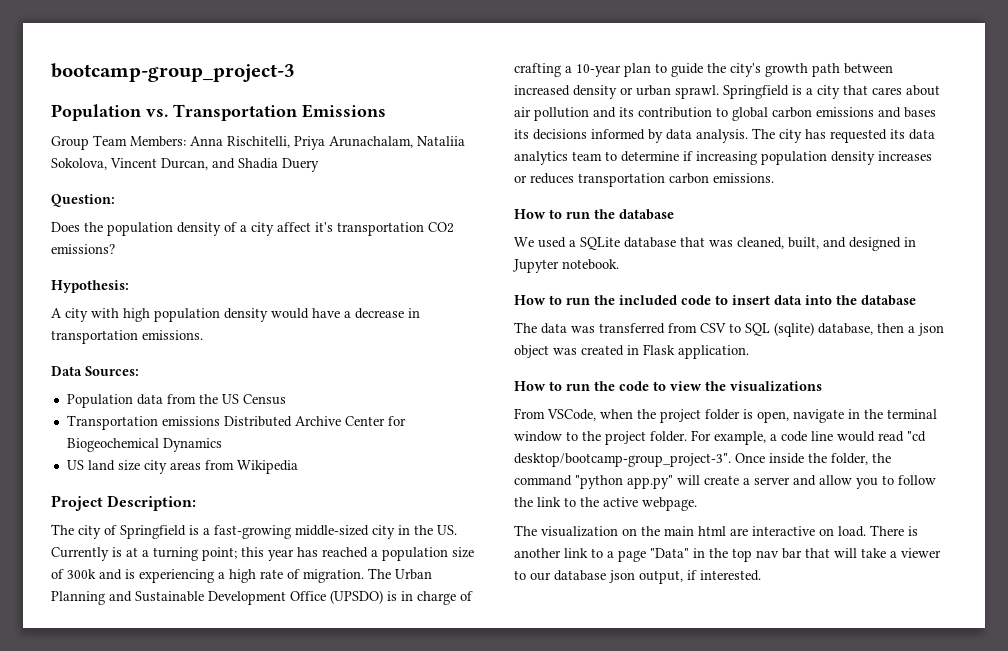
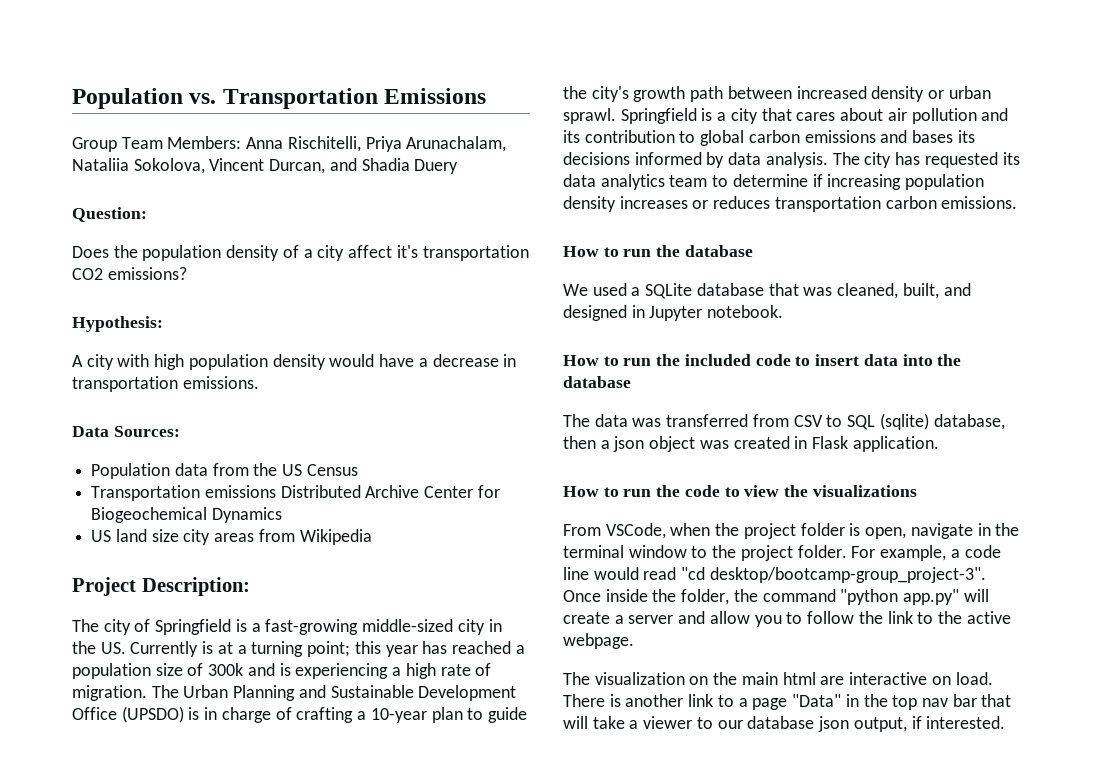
- bootcamp-group_project-3

